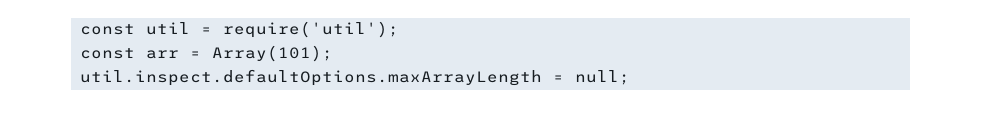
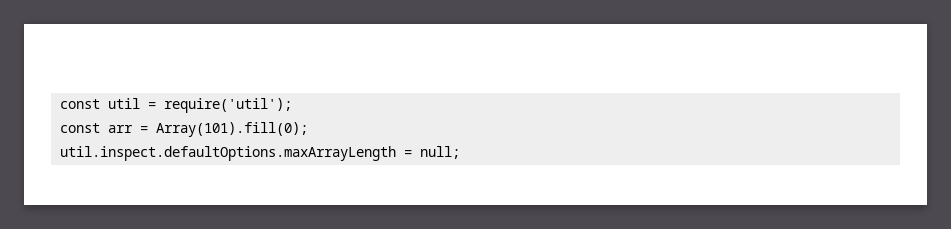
- const arr = Array(101);
+ const arr = Array(101).fill(0);

